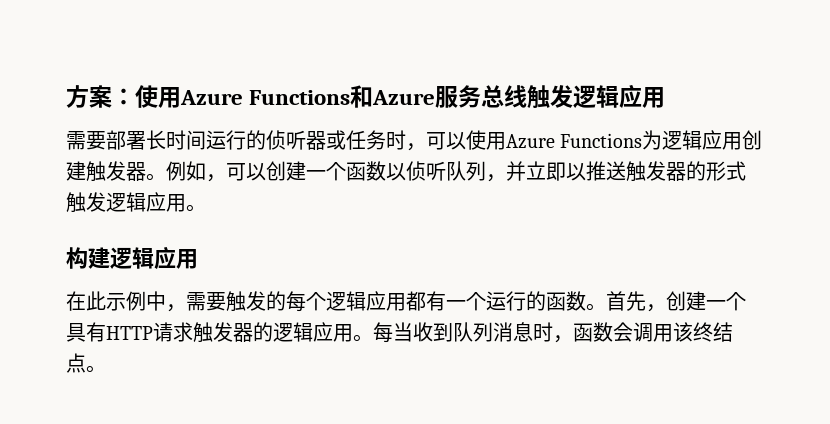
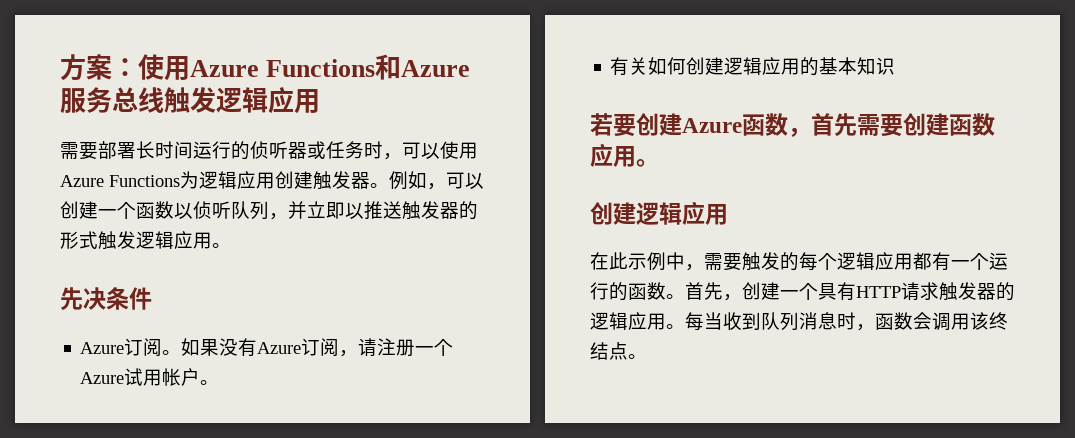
- 构建逻辑应用
+ 先决条件
+ Azure订阅。如果没有Azure订阅，请注册一个Azure试用帐户。
+ 有关如何创建逻辑应用的基本知识
+ 若要创建Azure函数，首先需要创建函数应用。
+ 创建逻辑应用

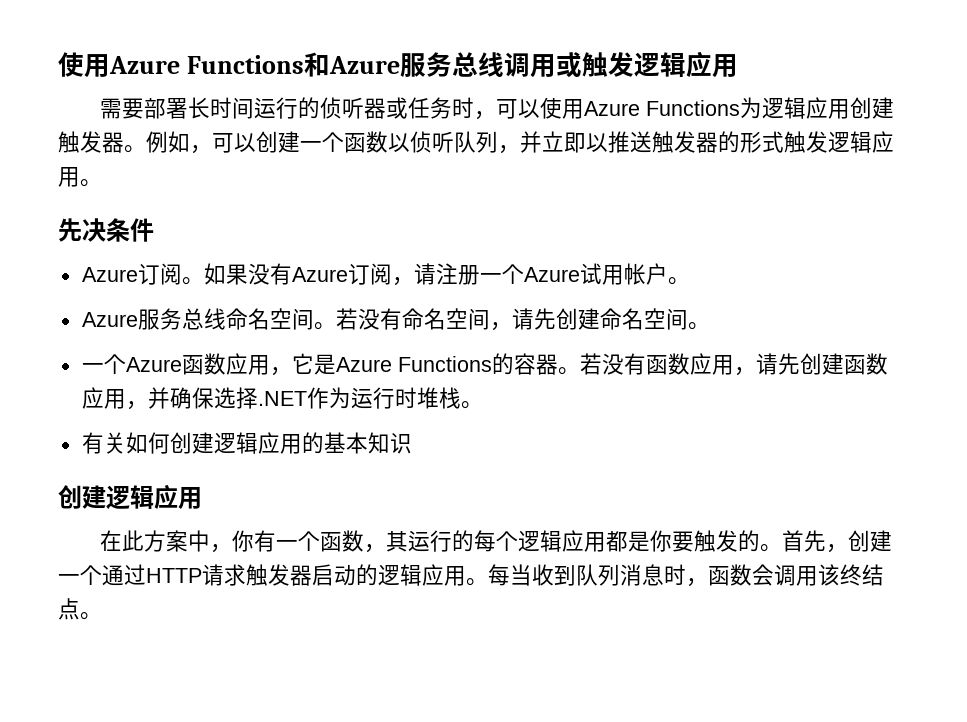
- 方案：使用Azure Functions和Azure服务总线触发逻辑应用
+ 使用Azure Functions和Azure服务总线调用或触发逻辑应用
+ Azure服务总线命名空间。若没有命名空间，请先创建命名空间。
+ 一个Azure函数应用，它是Azure Functions的容器。若没有函数应用，请先创建函数应用，并确保选择.NET作为运行时堆栈。
  有关如何创建逻辑应用的基本知识
- 若要创建Azure函数，首先需要创建函数应用。
  创建逻辑应用
- 在此示例中，需要触发的每个逻辑应用都有一个运行的函数。
+ 在此方案中，你有一个函数，其运行的每个逻辑应用都是你要触发的。
- 首先，创建一个具有HTTP请求触发器的逻辑应用。
+ 首先，创建一个通过HTTP请求触发器启动的逻辑应用。

